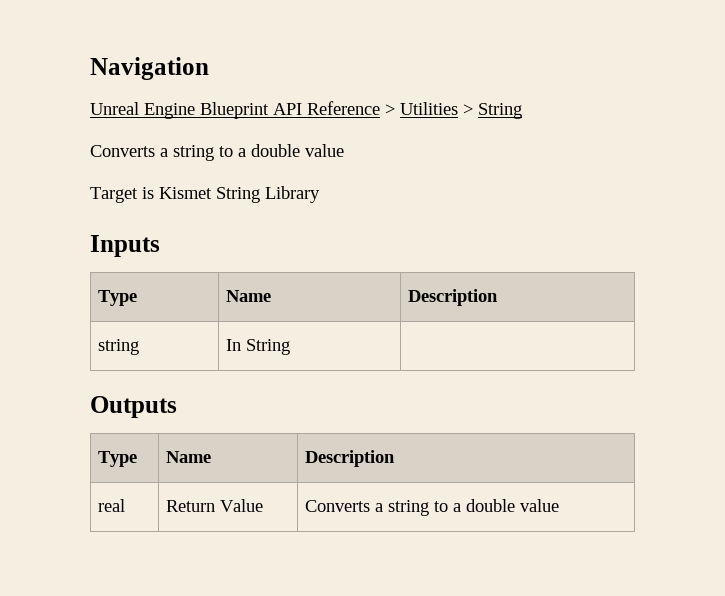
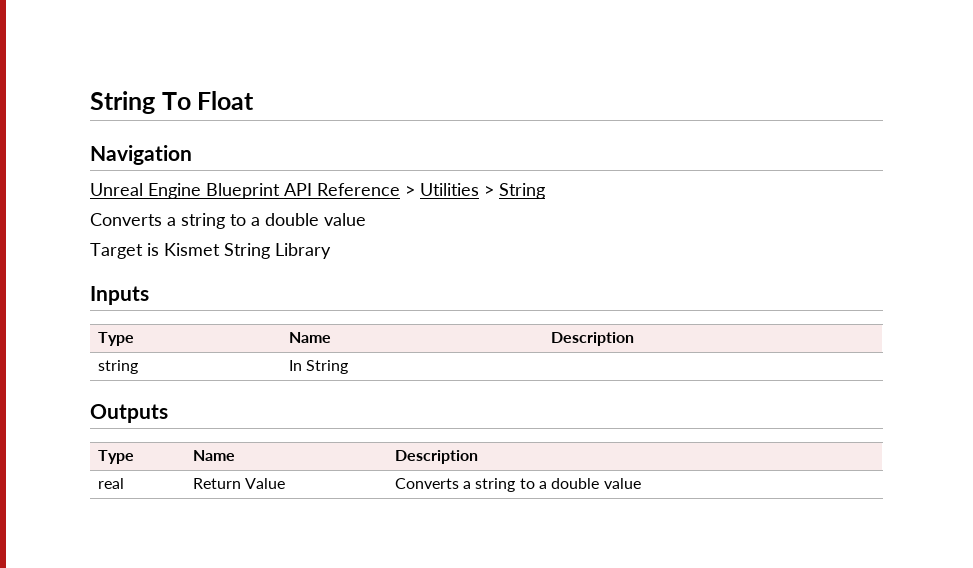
+ String To Float

